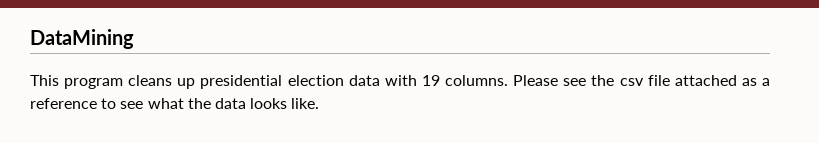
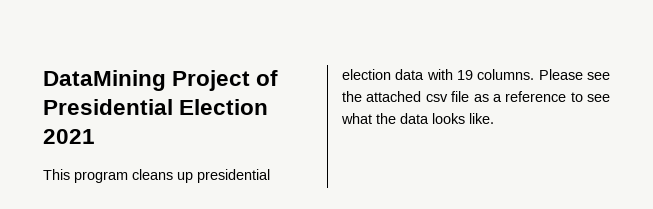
- DataMining
+ DataMining Project of Presidential Election 2021
- Please see the csv file attached as a reference to see what the data looks like.
+ Please see the attached csv file as a reference to see what the data looks like.

